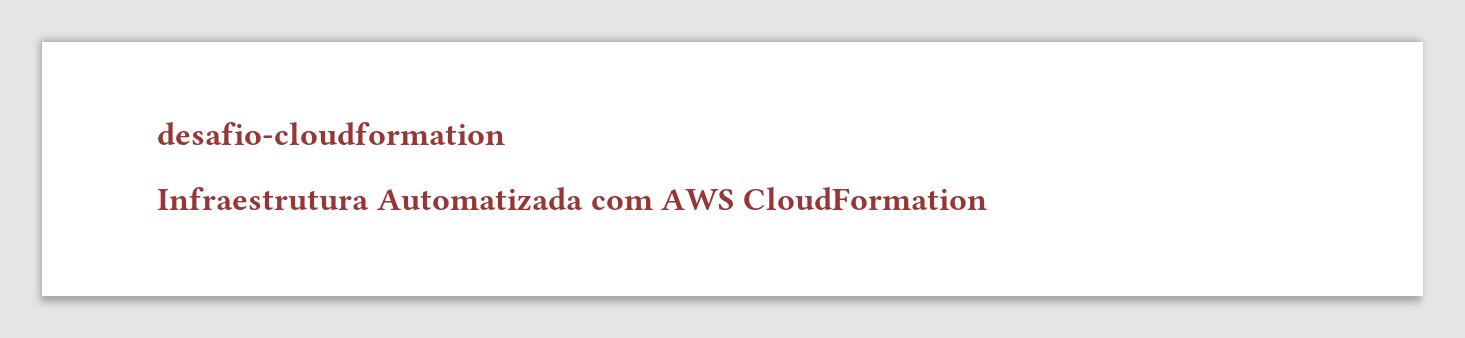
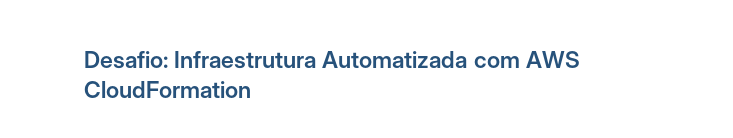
- desafio-cloudformation
- Infraestrutura Automatizada com AWS CloudFormation
+ Desafio: Infraestrutura Automatizada com AWS CloudFormation

